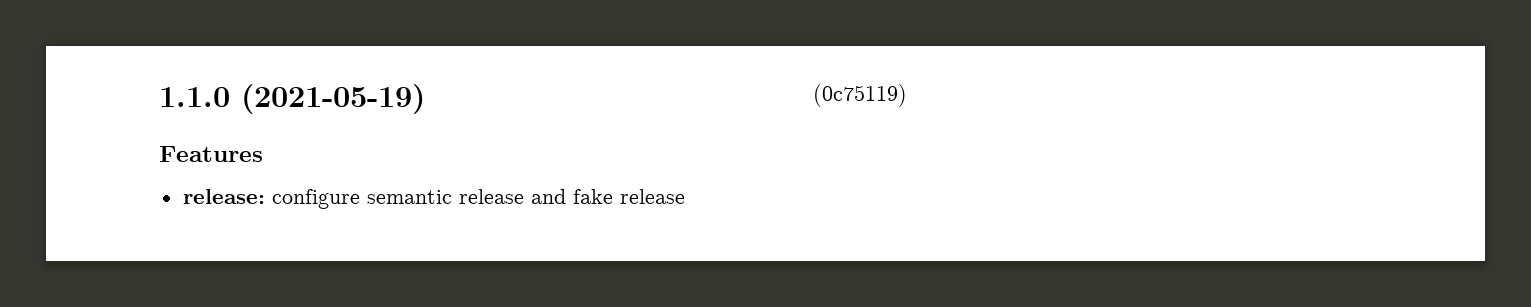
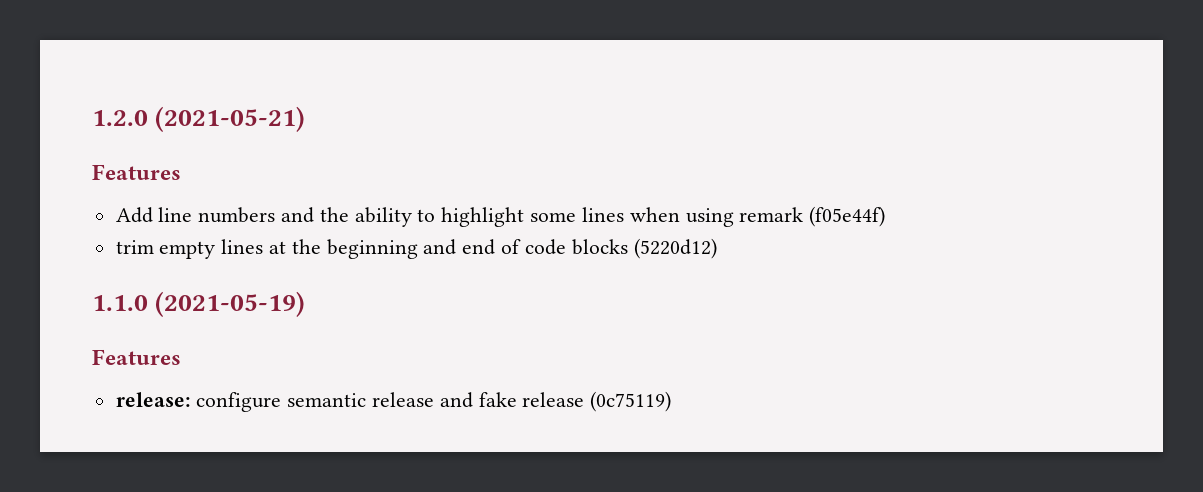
+ 1.2.0 (2021-05-21)
+ Features
+ Add line numbers and the ability to highlight some lines when using remark (f05e44f)
+ trim empty lines at the beginning and end of code blocks (5220d12)

